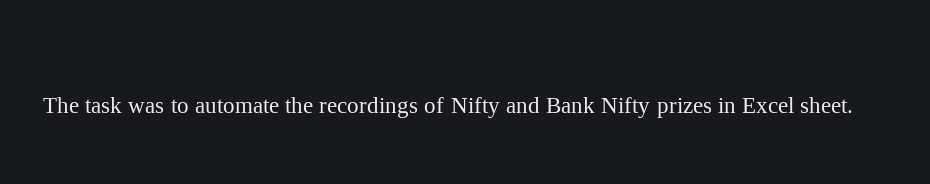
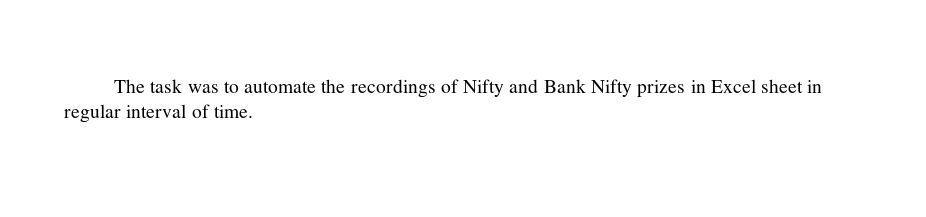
- The task was to automate the recordings of Nifty and Bank Nifty prizes in Excel sheet.
+ The task was to automate the recordings of Nifty and Bank Nifty prizes in Excel sheet in regular interval of time.

